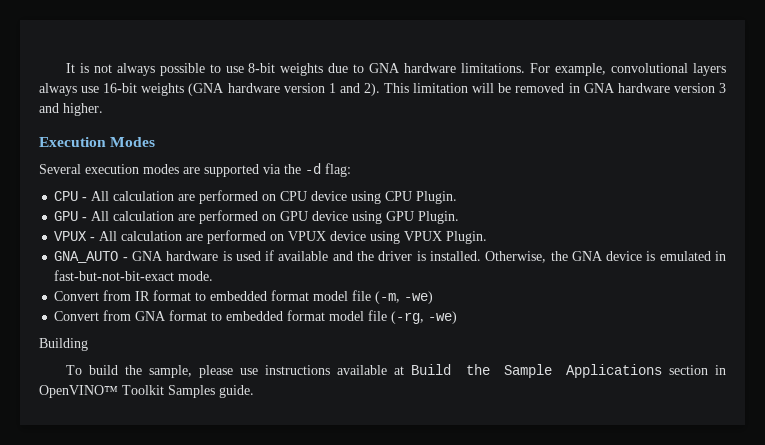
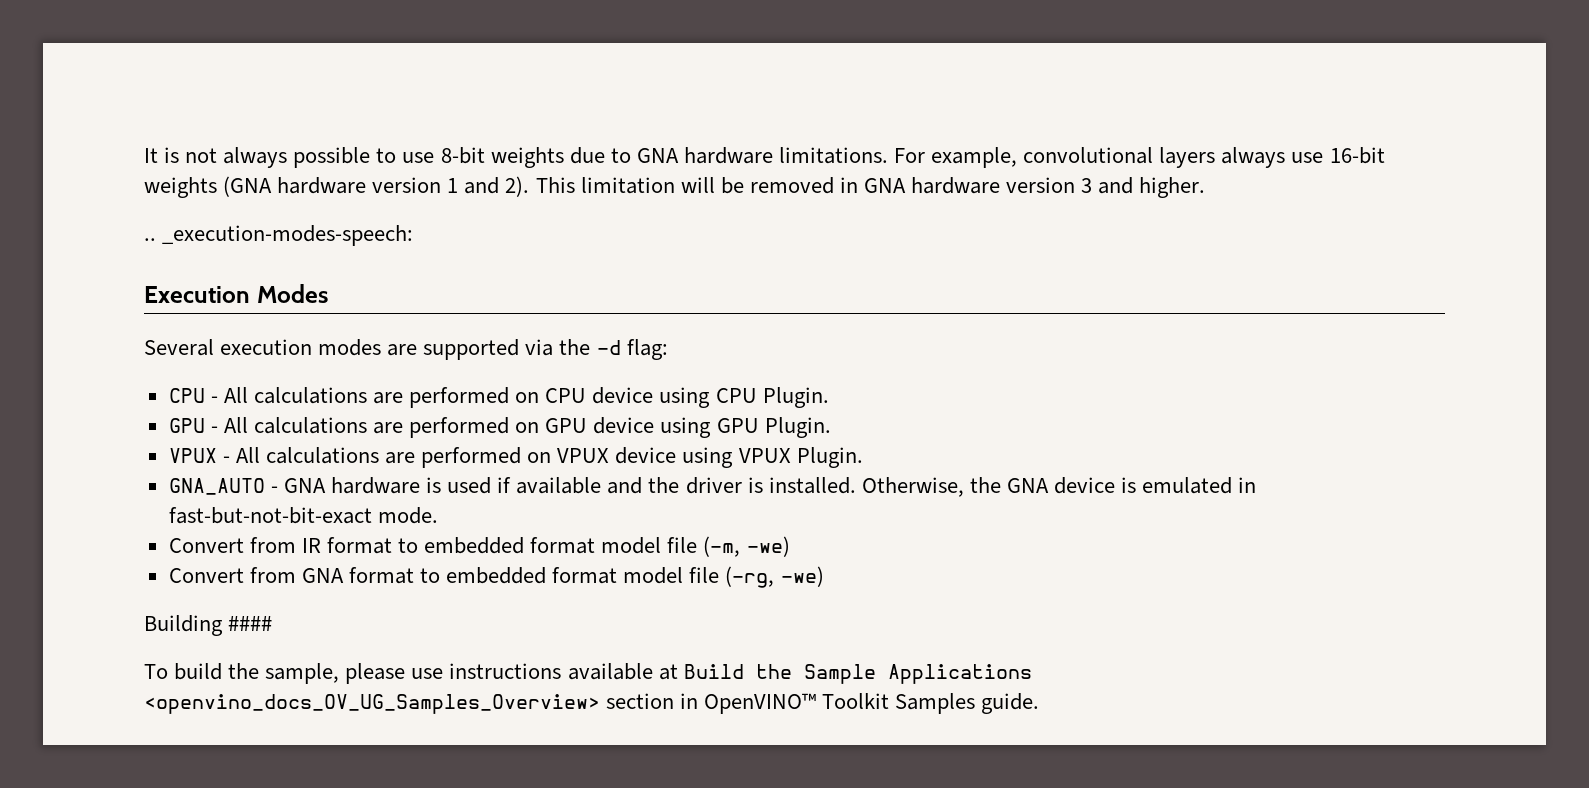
+ .. _execution-modes-speech:
- CPU - All calculation are performed on CPU device using CPU Plugin.
+ CPU - All calculations are performed on CPU device using CPU Plugin.
- GPU - All calculation are performed on GPU device using GPU Plugin.
+ GPU - All calculations are performed on GPU device using GPU Plugin.
- VPUX - All calculation are performed on VPUX device using VPUX Plugin.
+ VPUX - All calculations are performed on VPUX device using VPUX Plugin.
- Building
+ Building ####
- To build the sample, please use instructions available at Build the Sample Applications section in OpenVINO™ Toolkit Samples guide.
+ To build the sample, please use instructions available at Build the Sample Applications <openvino_docs_OV_UG_Samples_Overview> section in OpenVINO™ Toolkit Samples guide.

